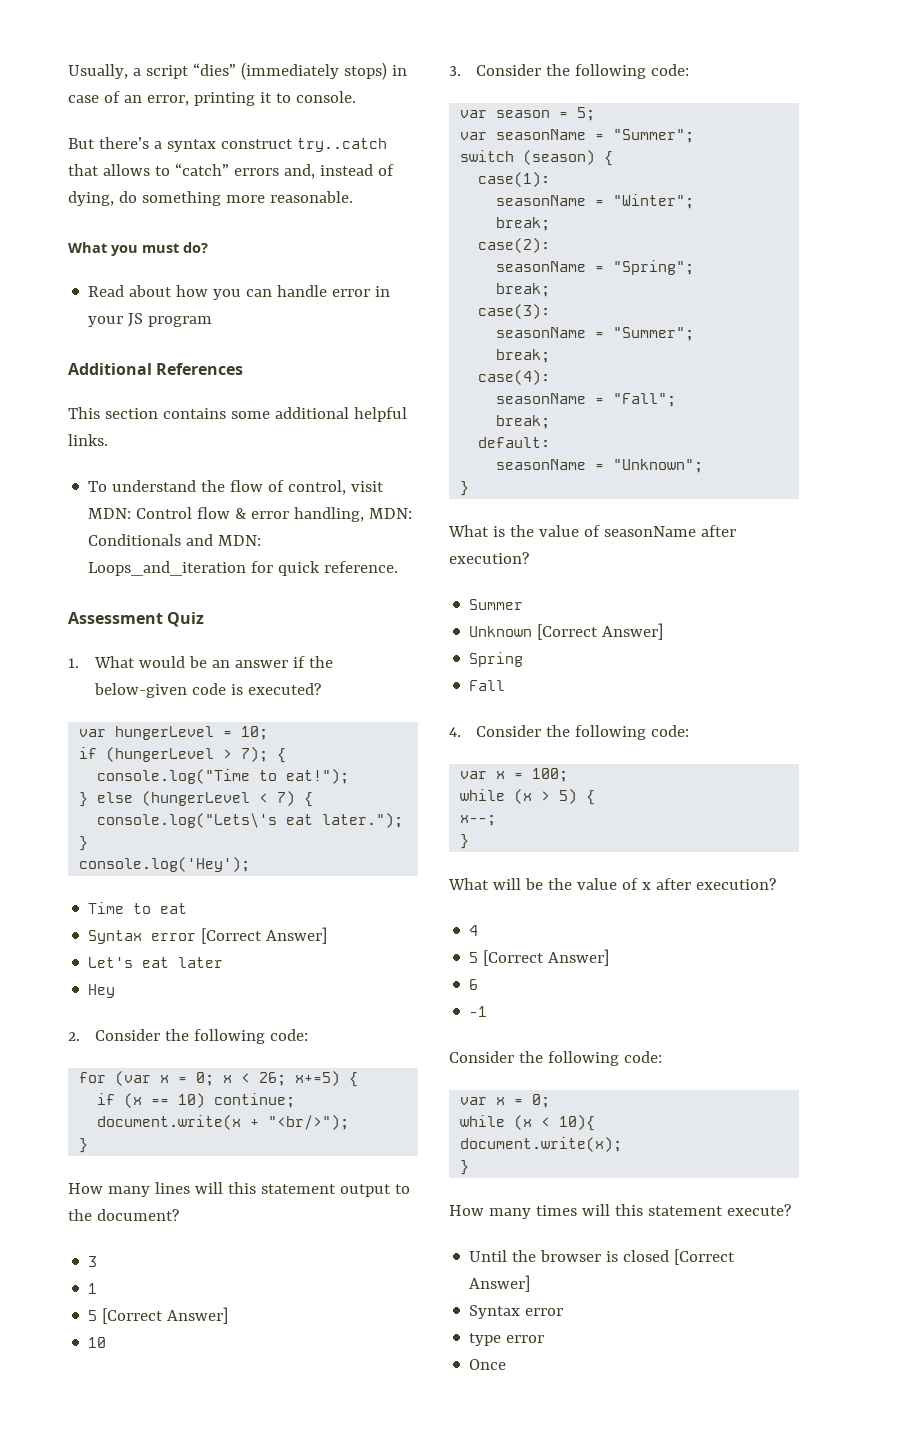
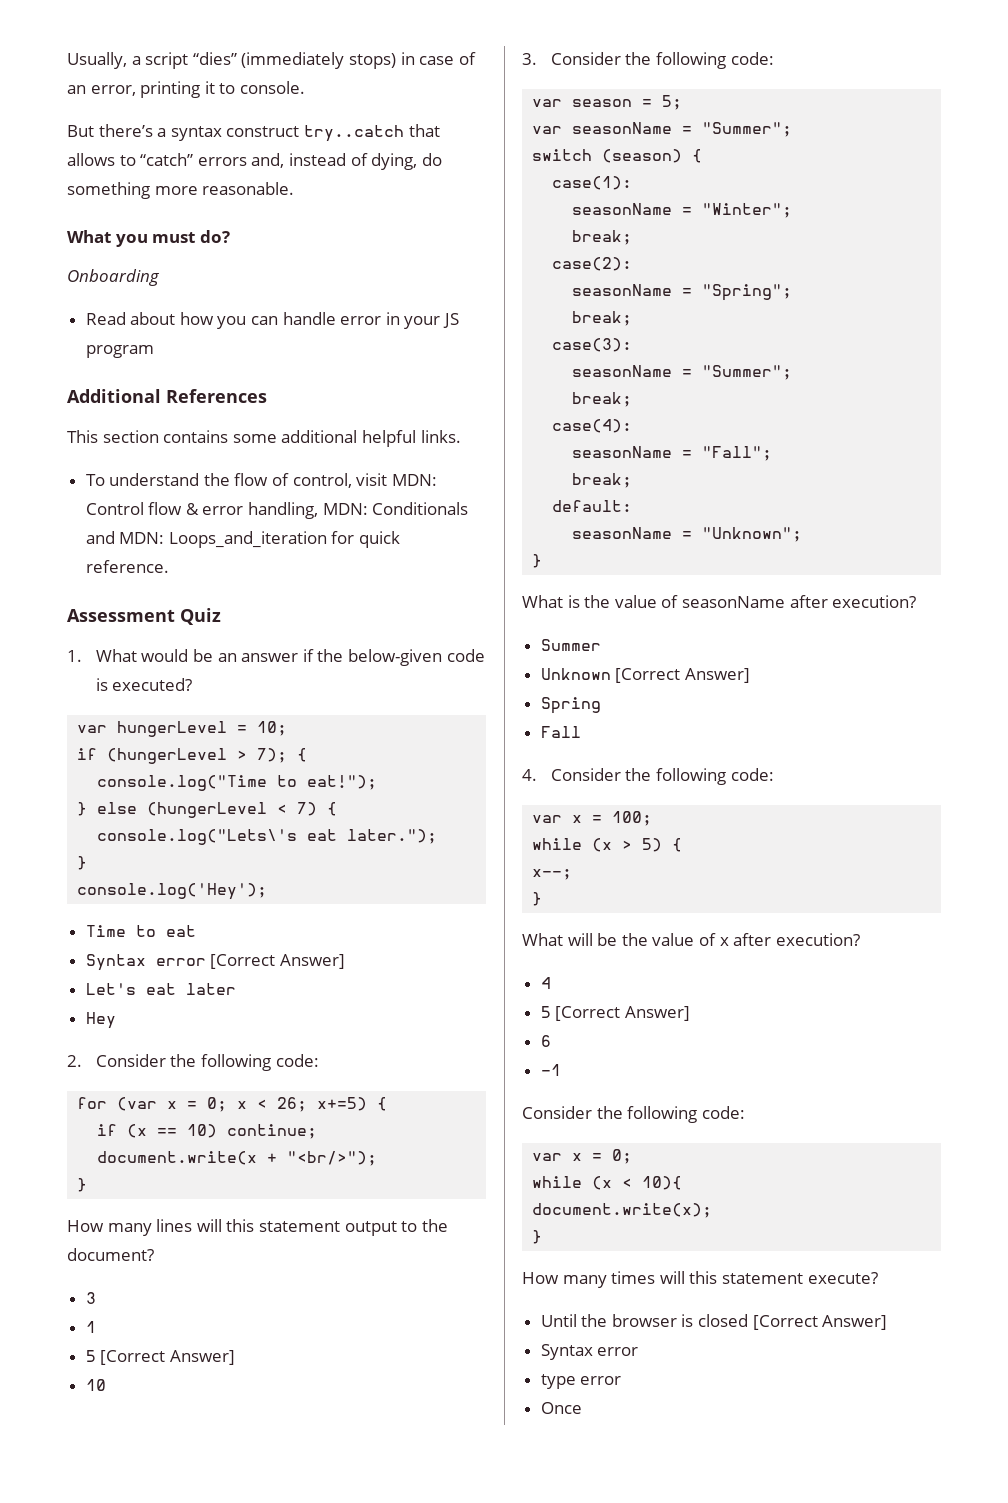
+ Onboarding

